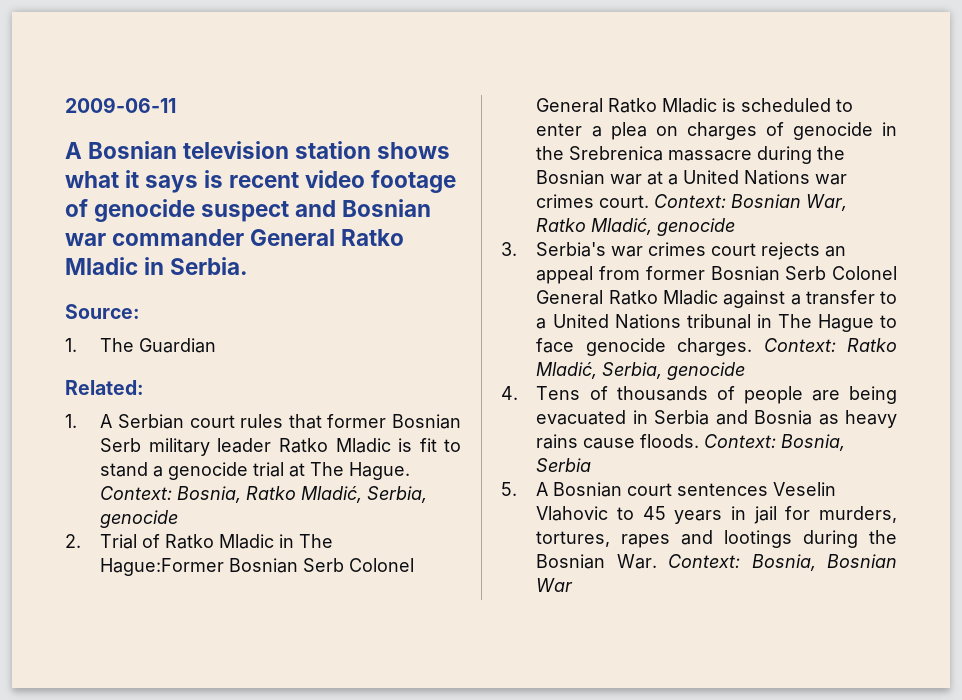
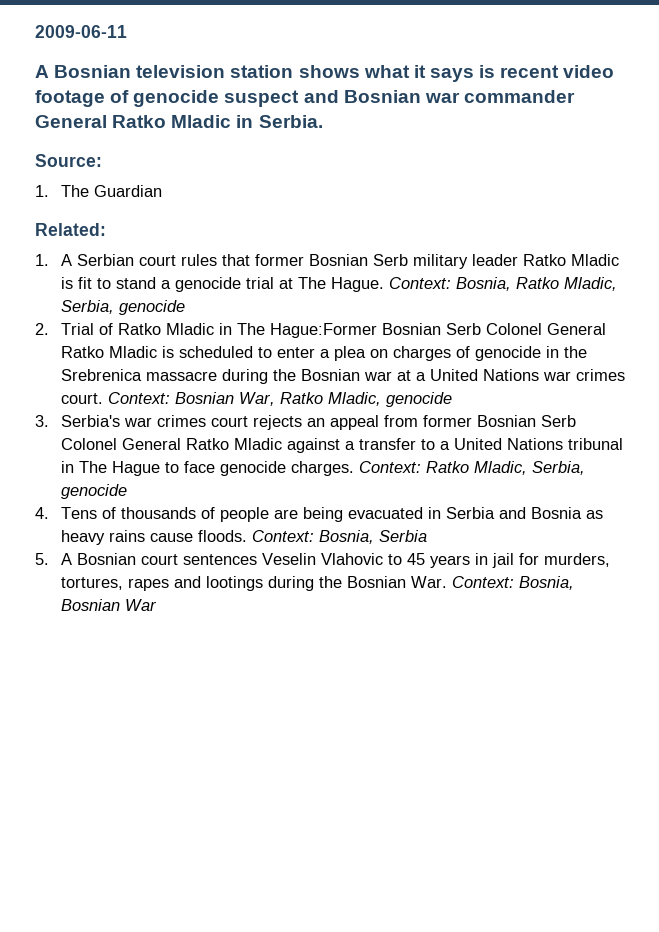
- Context: Bosnia, Ratko Mladić, Serbia, genocide
+ Context: Bosnia, Ratko Mladic, Serbia, genocide
- Context: Bosnian War, Ratko Mladić, genocide
+ Context: Bosnian War, Ratko Mladic, genocide
- Context: Ratko Mladić, Serbia, genocide
+ Context: Ratko Mladic, Serbia, genocide

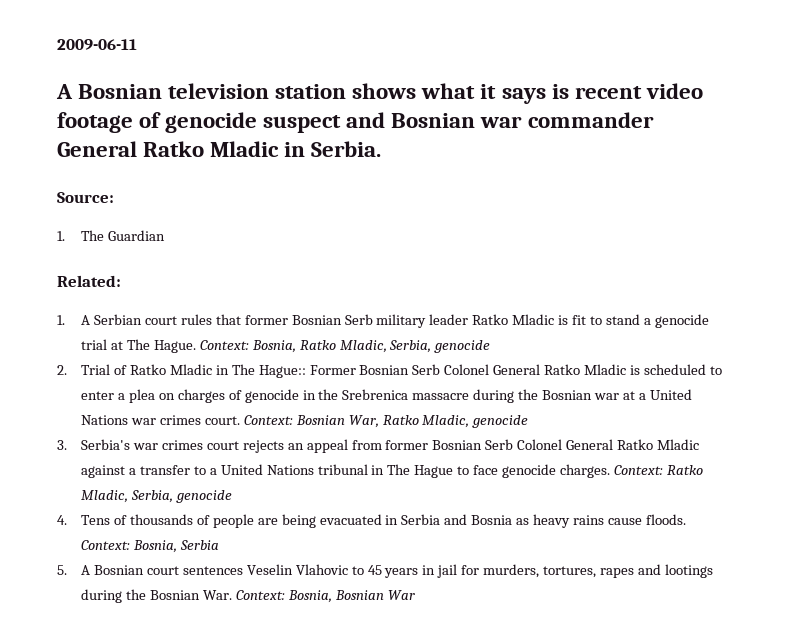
- 2. Trial of Ratko Mladic in The Hague:Former Bosnian Serb Colonel General Ratko Mladic is scheduled to enter a plea on charges of genocide in the Srebrenica massacre during the Bosnian war at a United Nations war crimes court.
+ 2. Trial of Ratko Mladic in The Hague:: Former Bosnian Serb Colonel General Ratko Mladic is scheduled to enter a plea on charges of genocide in the Srebrenica massacre during the Bosnian war at a United Nations war crimes court.

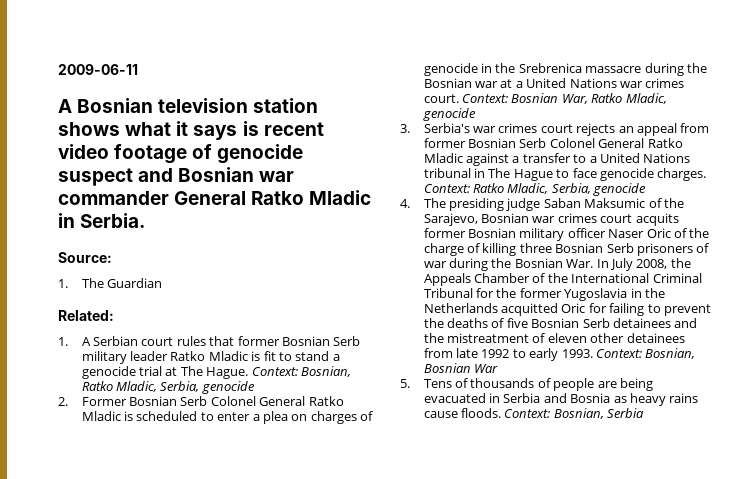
- Context: Bosnia, Ratko Mladic, Serbia, genocide
+ Context: Bosnian, Ratko Mladic, Serbia, genocide
- 2. Trial of Ratko Mladic in The Hague:: Former Bosnian Serb Colonel General Ratko Mladic is scheduled to enter a plea on charges of genocide in the Srebrenica massacre during the Bosnian war at a United Nations war crimes court.
+ 2. Former Bosnian Serb Colonel General Ratko Mladic is scheduled to enter a plea on charges of genocide in the Srebrenica massacre during the Bosnian war at a United Nations war crimes court.
- 4. Tens of thousands of people are being evacuated in Serbia and Bosnia as heavy rains cause floods.
+ 4. The presiding judge Saban Maksumic of the Sarajevo, Bosnian war crimes court acquits former Bosnian military officer Naser Oric of the charge of killing three Bosnian Serb prisoners of war during the Bosnian War. In July 2008, the Appeals Chamber of the International Criminal Tribunal for the former Yugoslavia in the Netherlands acquitted Oric for failing to prevent the deaths of five Bosnian Serb detainees and the mistreatment of eleven other detainees from late 1992 to early 1993. Context: Bosnian, Bosnian War
+ 5. Tens of thousands of people are being evacuated in Serbia and Bosnia as heavy rains cause floods.
- Context: Bosnia, Serbia
- 5. A Bosnian court sentences Veselin Vlahovic to 45 years in jail for murders, tortures, rapes and lootings during the Bosnian War. Context: Bosnia, Bosnian War
+ Context: Bosnian, Serbia

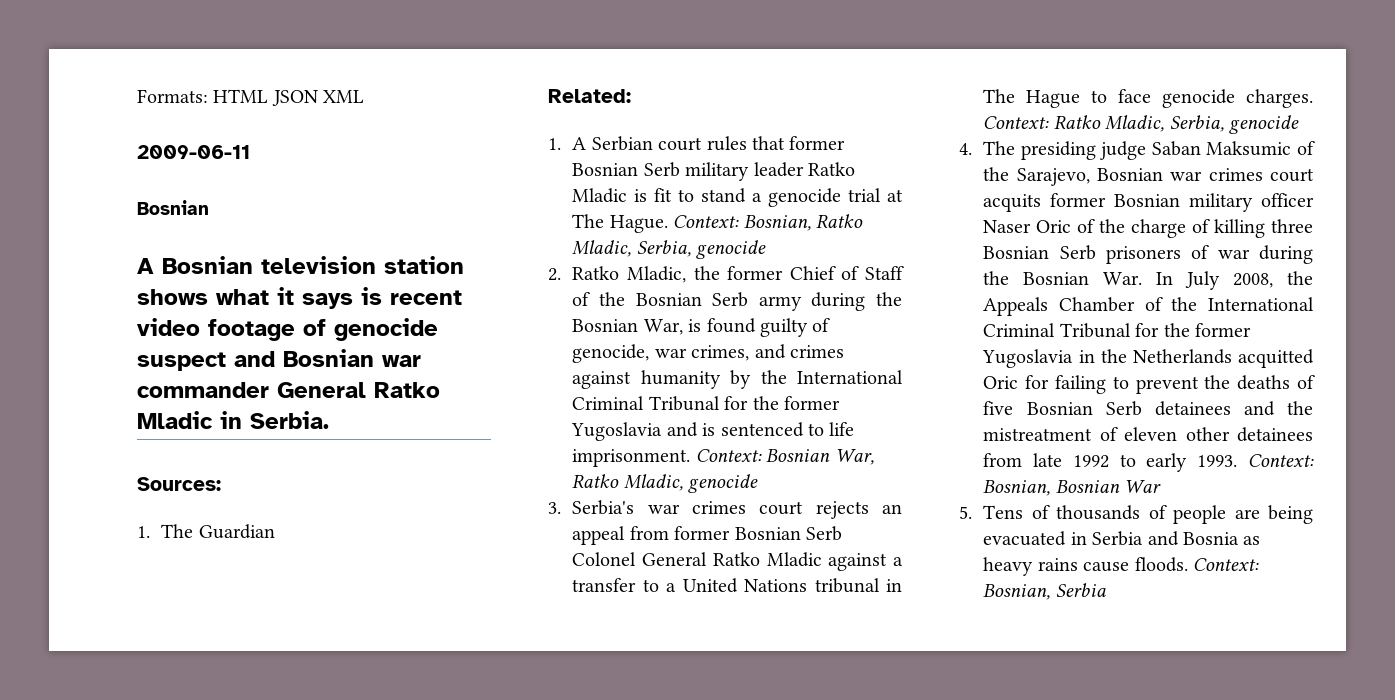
+ Formats: HTML JSON XML
  2009-06-11
+ Bosnian
- Source:
+ Sources:
- 2. Former Bosnian Serb Colonel General Ratko Mladic is scheduled to enter a plea on charges of genocide in the Srebrenica massacre during the Bosnian war at a United Nations war crimes court.
+ 2. Ratko Mladic, the former Chief of Staff of the Bosnian Serb army during the Bosnian War, is found guilty of genocide, war crimes, and crimes against humanity by the International Criminal Tribunal for the former Yugoslavia and is sentenced to life imprisonment.

